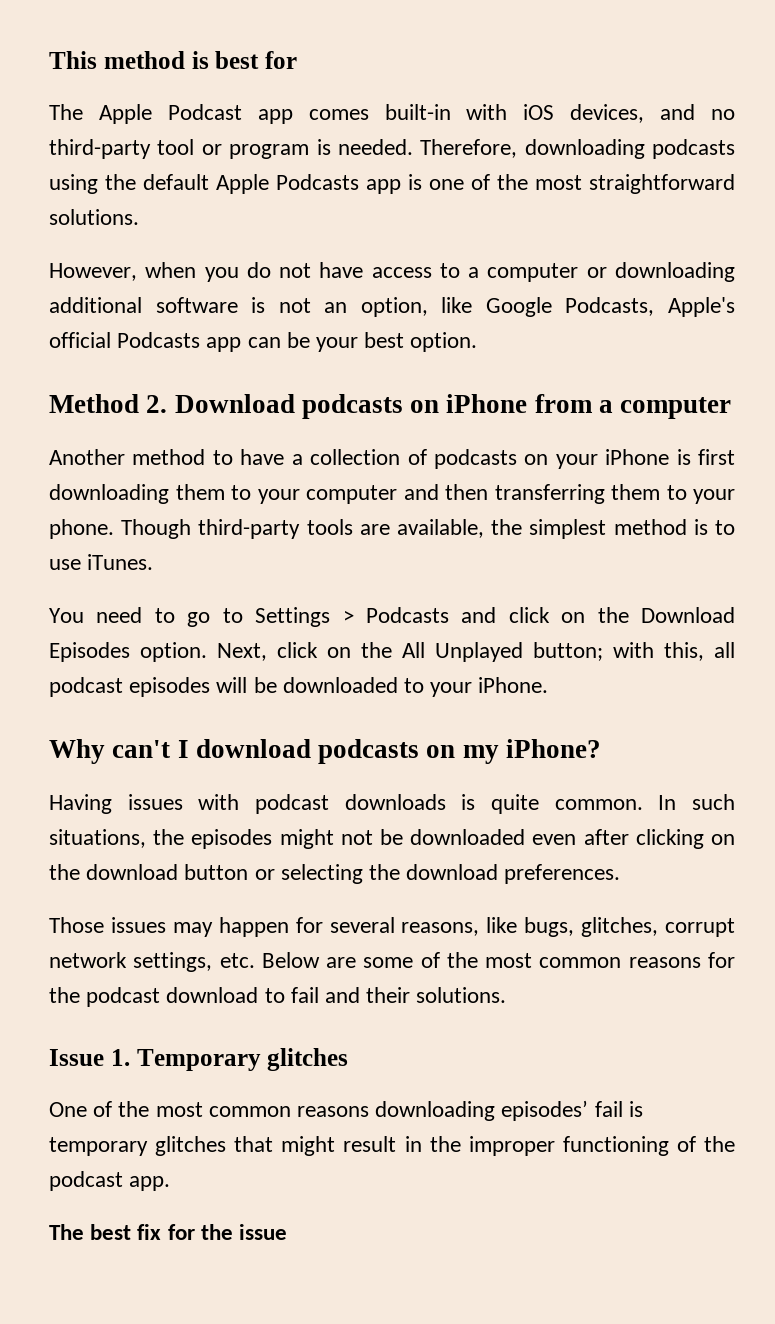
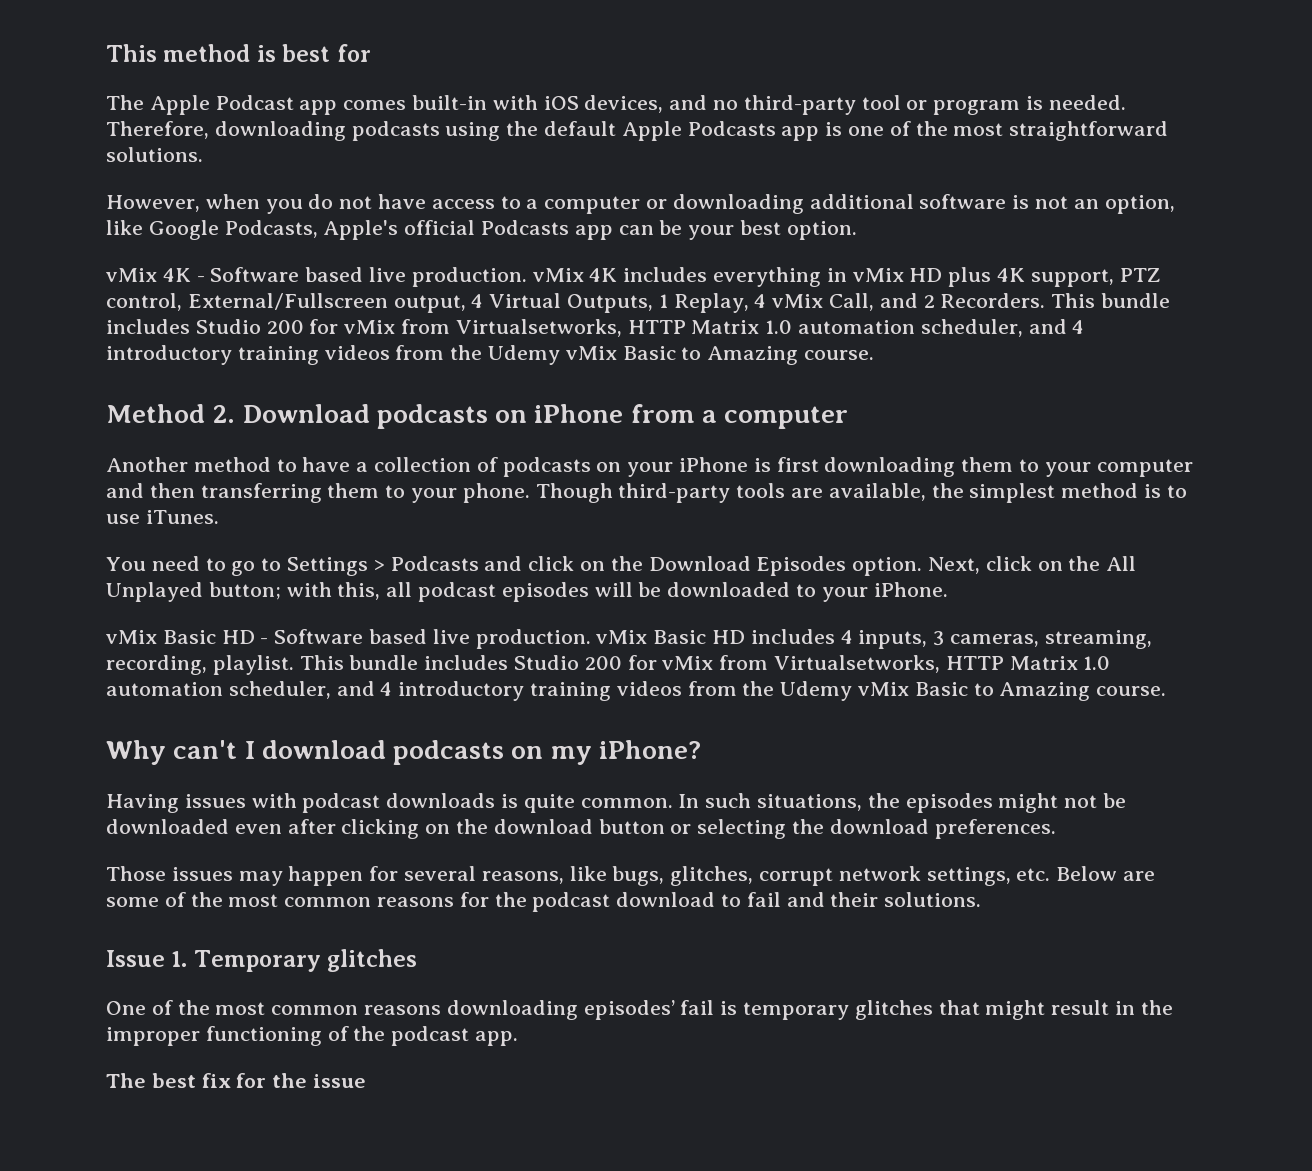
+ vMix 4K - Software based live production. vMix 4K includes everything in vMix HD plus 4K support, PTZ control, External/Fullscreen output, 4 Virtual Outputs, 1 Replay, 4 vMix Call, and 2 Recorders. This bundle includes Studio 200 for vMix from Virtualsetworks, HTTP Matrix 1.0 automation scheduler, and 4 introductory training videos from the Udemy vMix Basic to Amazing course.
+ vMix Basic HD - Software based live production. vMix Basic HD includes 4 inputs, 3 cameras, streaming, recording, playlist. This bundle includes Studio 200 for vMix from Virtualsetworks, HTTP Matrix 1.0 automation scheduler, and 4 introductory training videos from the Udemy vMix Basic to Amazing course.

